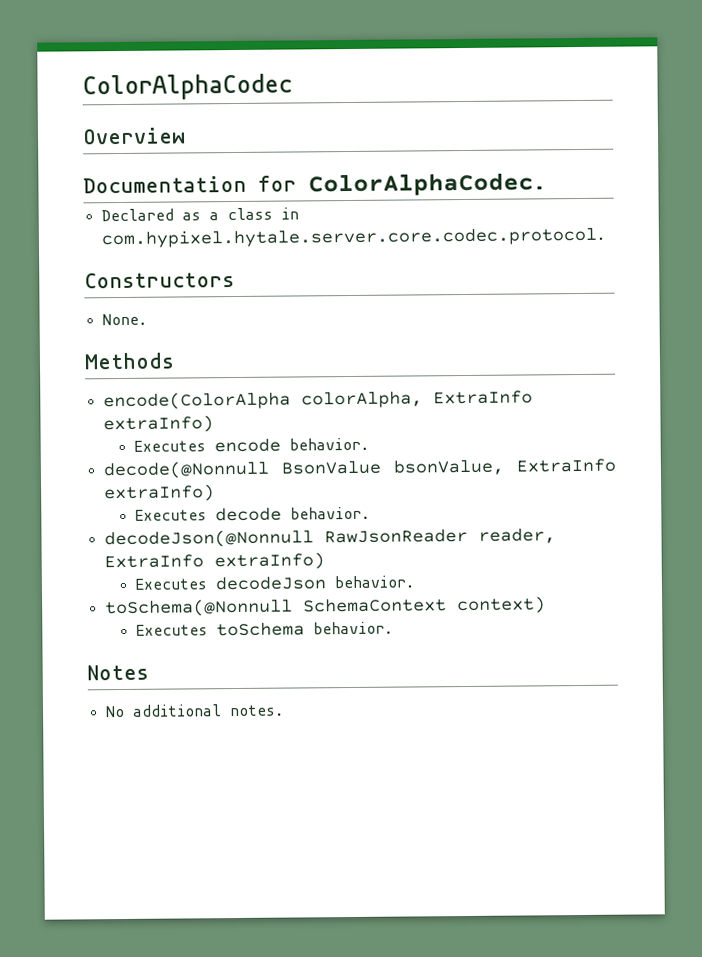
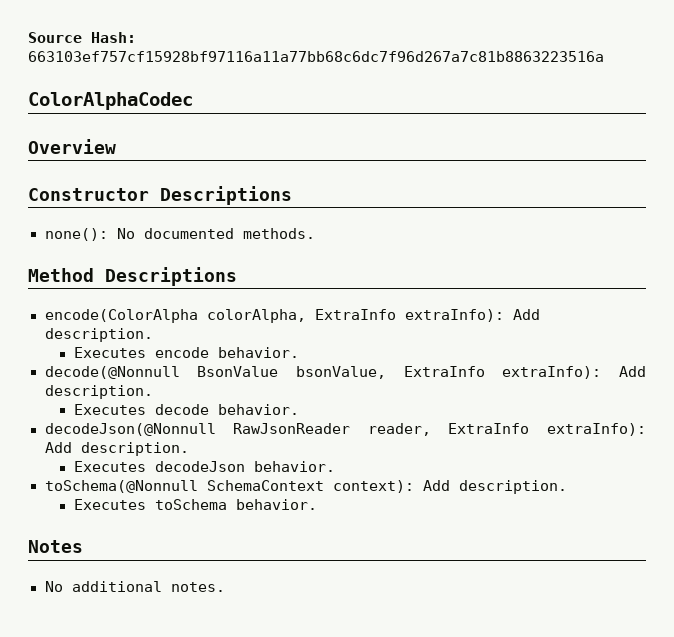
+ Source Hash: 663103ef757cf15928bf97116a11a77bb68c6dc7f96d267a7c81b8863223516a
- Documentation for ColorAlphaCodec.
- Declared as a class in com.hypixel.hytale.server.core.codec.protocol.
- Constructors
- None.
- Methods
+ Constructor Descriptions
+ none(): No documented methods.
+ Method Descriptions
- encode(ColorAlpha colorAlpha, ExtraInfo extraInfo)
+ encode(ColorAlpha colorAlpha, ExtraInfo extraInfo): Add description.
- decode(@Nonnull BsonValue bsonValue, ExtraInfo extraInfo)
+ decode(@Nonnull BsonValue bsonValue, ExtraInfo extraInfo): Add description.
- decodeJson(@Nonnull RawJsonReader reader, ExtraInfo extraInfo)
+ decodeJson(@Nonnull RawJsonReader reader, ExtraInfo extraInfo): Add description.
- toSchema(@Nonnull SchemaContext context)
+ toSchema(@Nonnull SchemaContext context): Add description.

